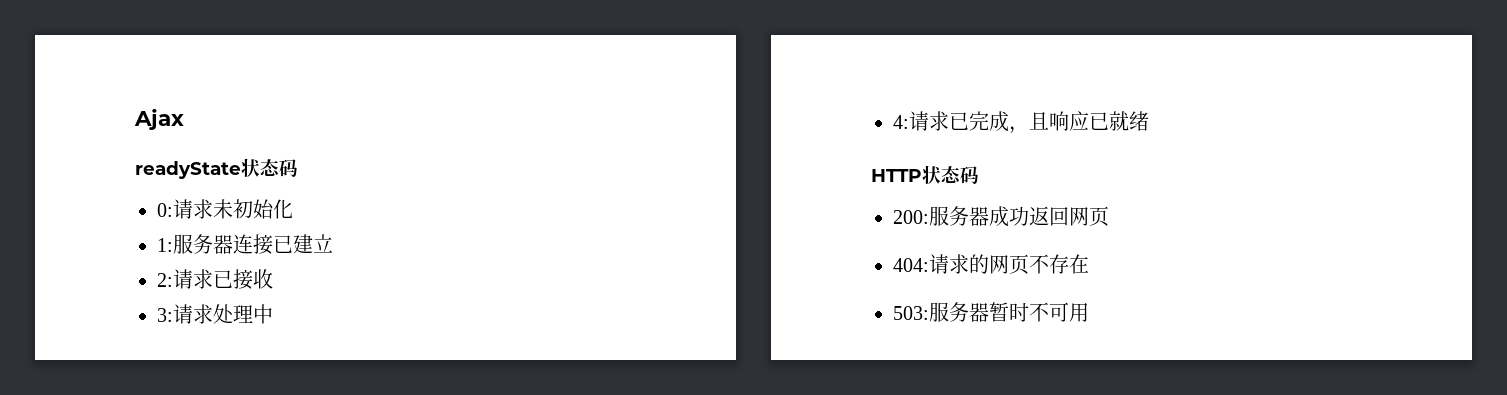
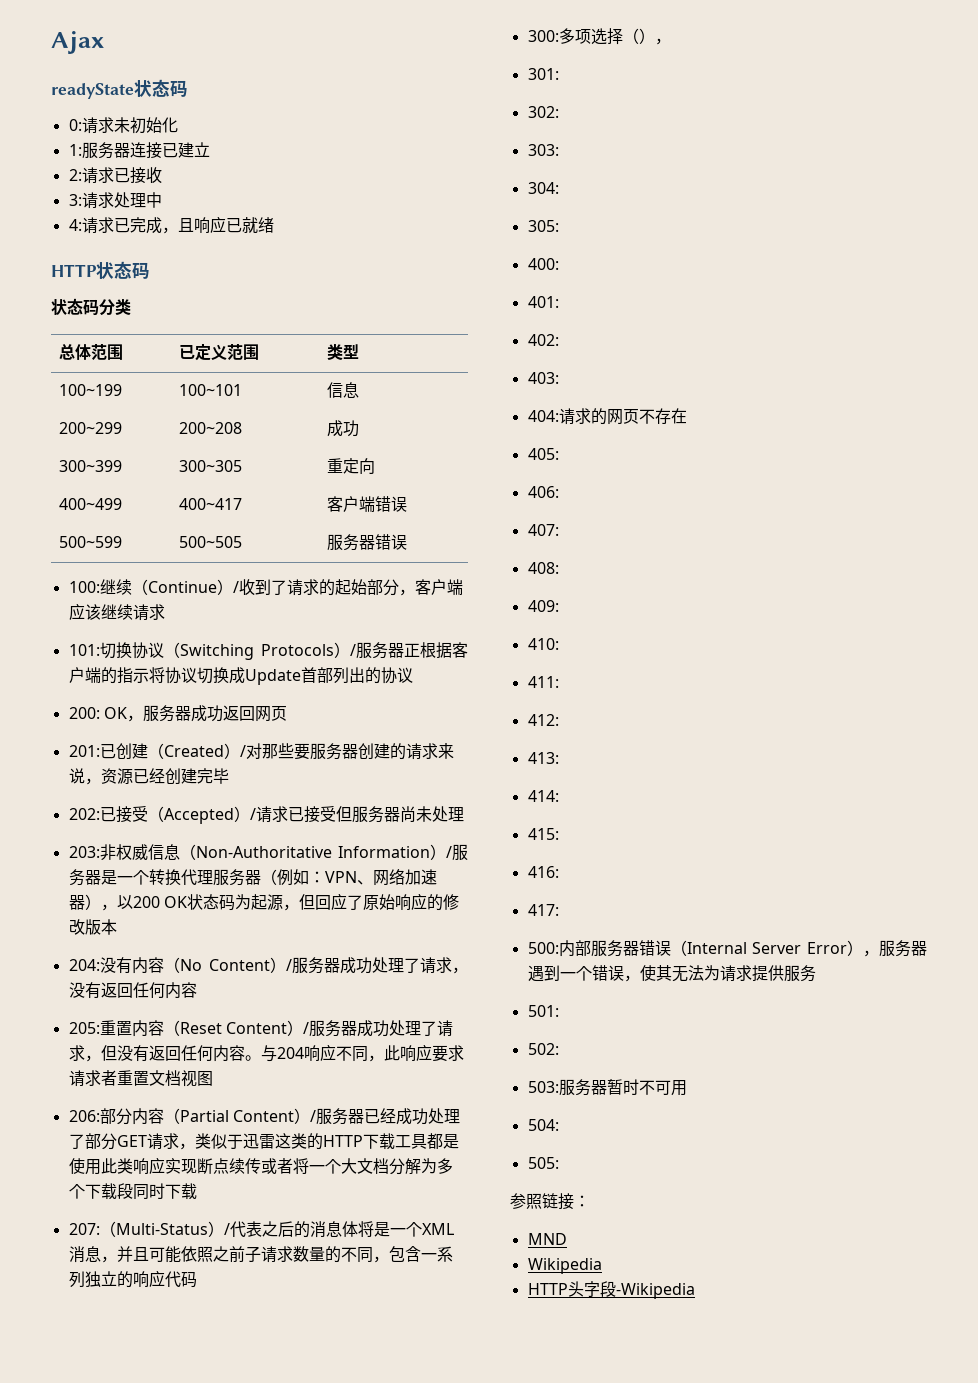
+ 状态码分类
+ 总体范围 | 已定义范围 | 类型
+ 100~199 | 100~101 | 信息
+ 200~299 | 200~208 | 成功
+ 300~399 | 300~305 | 重定向
+ 400~499 | 400~417 | 客户端错误
+ 500~599 | 500~505 | 服务器错误
+ 100:继续（Continue）/收到了请求的起始部分，客户端应该继续请求
+ 101:切换协议（Switching Protocols）/服务器正根据客户端的指示将协议切换成Update首部列出的协议
- 200:服务器成功返回网页
+ 200: OK，服务器成功返回网页
+ 201:已创建（Created）/对那些要服务器创建的请求来说，资源已经创建完毕
+ 202:已接受（Accepted）/请求已接受但服务器尚未处理
+ 203:非权威信息（Non-Authoritative Information）/服务器是一个转换代理服务器（例如：VPN、网络加速器），以200 OK状态码为起源，但回应了原始响应的修改版本
+ 204:没有内容（No Content）/服务器成功处理了请求，没有返回任何内容
+ 205:重置内容（Reset Content）/服务器成功处理了请求，但没有返回任何内容。与204响应不同，此响应要求请求者重置文档视图
+ 206:部分内容（Partial Content）/服务器已经成功处理了部分GET请求，类似于迅雷这类的HTTP下载工具都是使用此类响应实现断点续传或者将一个大文档分解为多个下载段同时下载
+ 207:（Multi-Status）/代表之后的消息体将是一个XML消息，并且可能依照之前子请求数量的不同，包含一系列独立的响应代码
+ 300:多项选择（），
+ 301:
+ 302:
+ 303:
+ 304:
+ 305:
+ 400:
+ 401:
+ 402:
+ 403:
+ 405:
+ 406:
+ 407:
+ 408:
+ 409:
+ 410:
+ 411:
+ 412:
+ 413:
+ 414:
+ 415:
+ 416:
+ 417:
+ 500:内部服务器错误（Internal Server Error），服务器遇到一个错误，使其无法为请求提供服务
+ 501:
+ 502:
+ 504:
+ 505:
+ 参照链接：
+ MND
+ Wikipedia
+ HTTP头字段-Wikipedia

